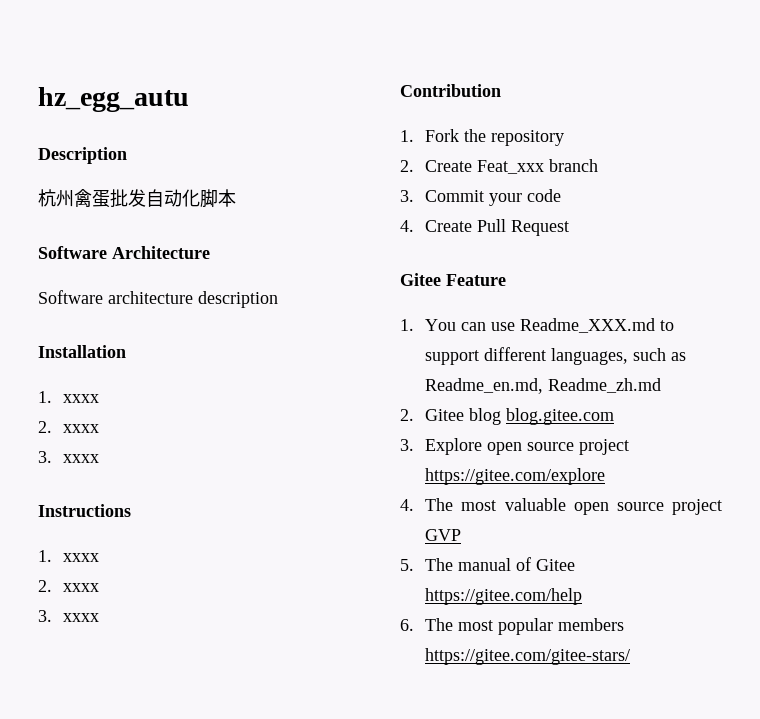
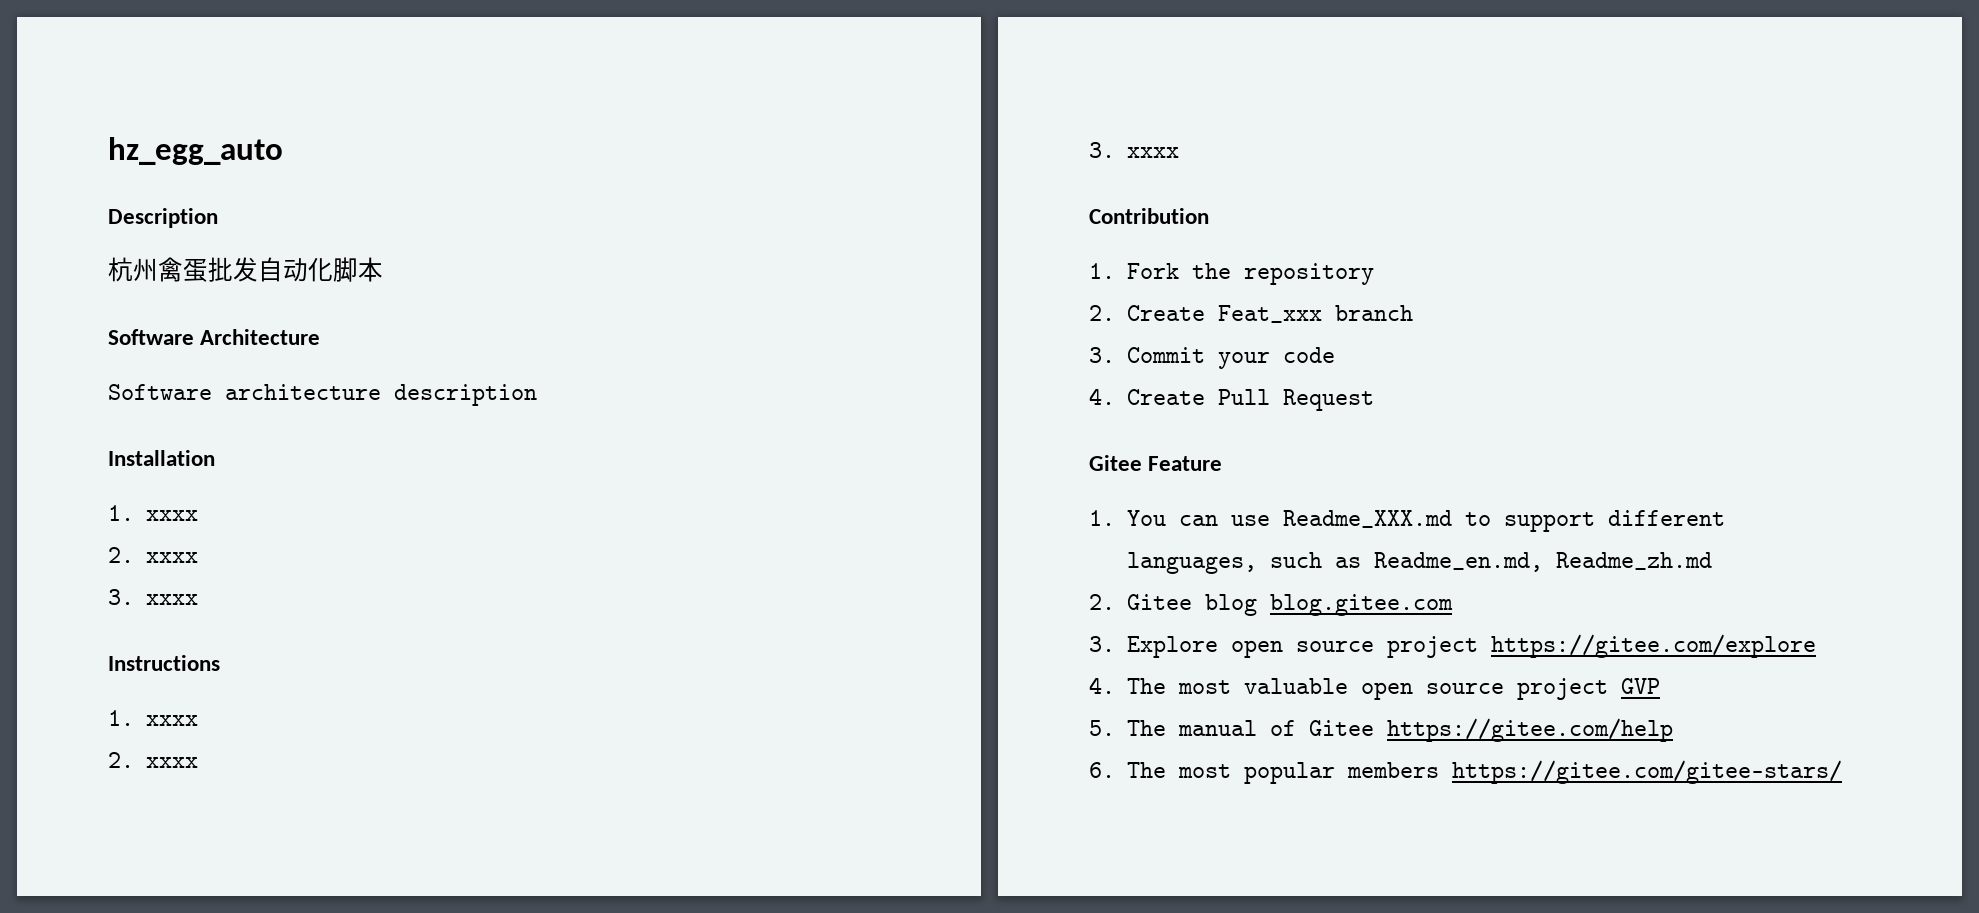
- hz_egg_autu
+ hz_egg_auto

